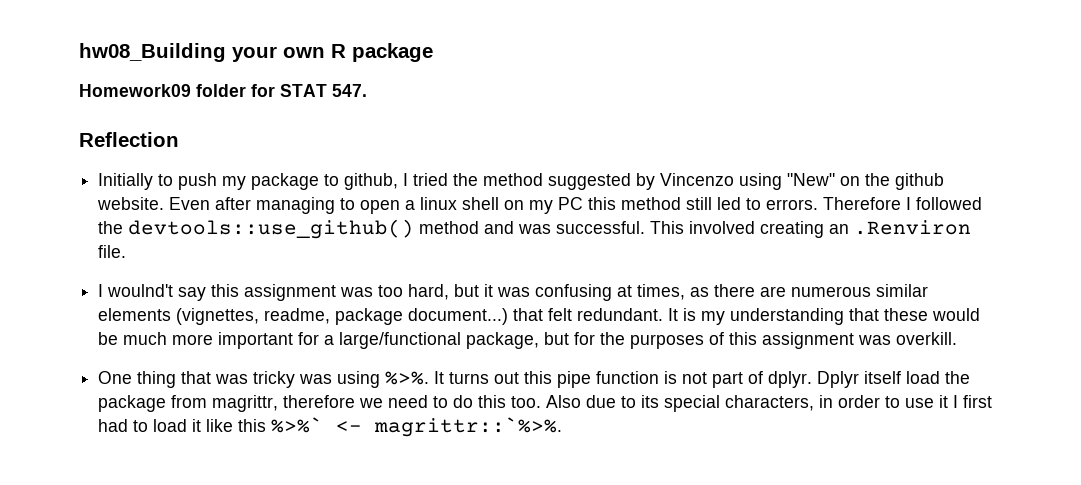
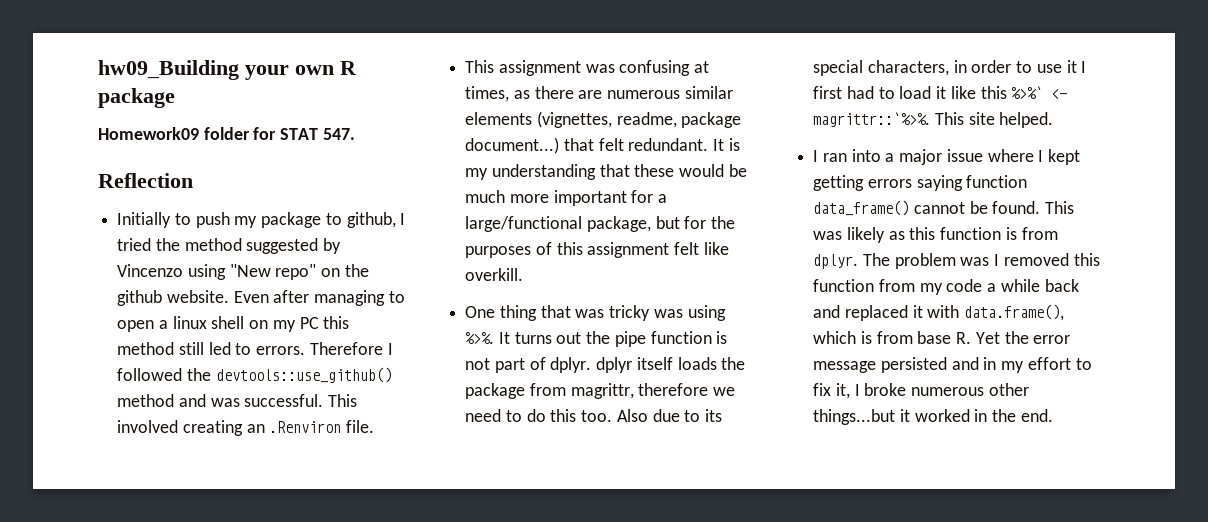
- hw08_Building your own R package
+ hw09_Building your own R package
- Initially to push my package to github, I tried the method suggested by Vincenzo using "New" on the github website.
+ Initially to push my package to github, I tried the method suggested by Vincenzo using "New repo" on the github website.
- I woulnd't say this assignment was too hard, but it was confusing at times, as there are numerous similar elements (vignettes, readme, package document...) that felt redundant.
+ This assignment was confusing at times, as there are numerous similar elements (vignettes, readme, package document...) that felt redundant.
- It is my understanding that these would be much more important for a large/functional package, but for the purposes of this assignment was overkill.
+ It is my understanding that these would be much more important for a large/functional package, but for the purposes of this assignment felt like overkill.
- It turns out this pipe function is not part of dplyr. Dplyr itself load the package from magrittr, therefore we need to do this too.
+ It turns out the pipe function is not part of dplyr. dplyr itself loads the package from magrittr, therefore we need to do this too.
+ This site helped.
+ I ran into a major issue where I kept getting errors saying function data_frame() cannot be found. This was likely as this function is from dplyr. The problem was I removed this function from my code a while back and replaced it with data.frame(), which is from base R. Yet the error message persisted and in my effort to fix it, I broke numerous other things...but it worked in the end.

